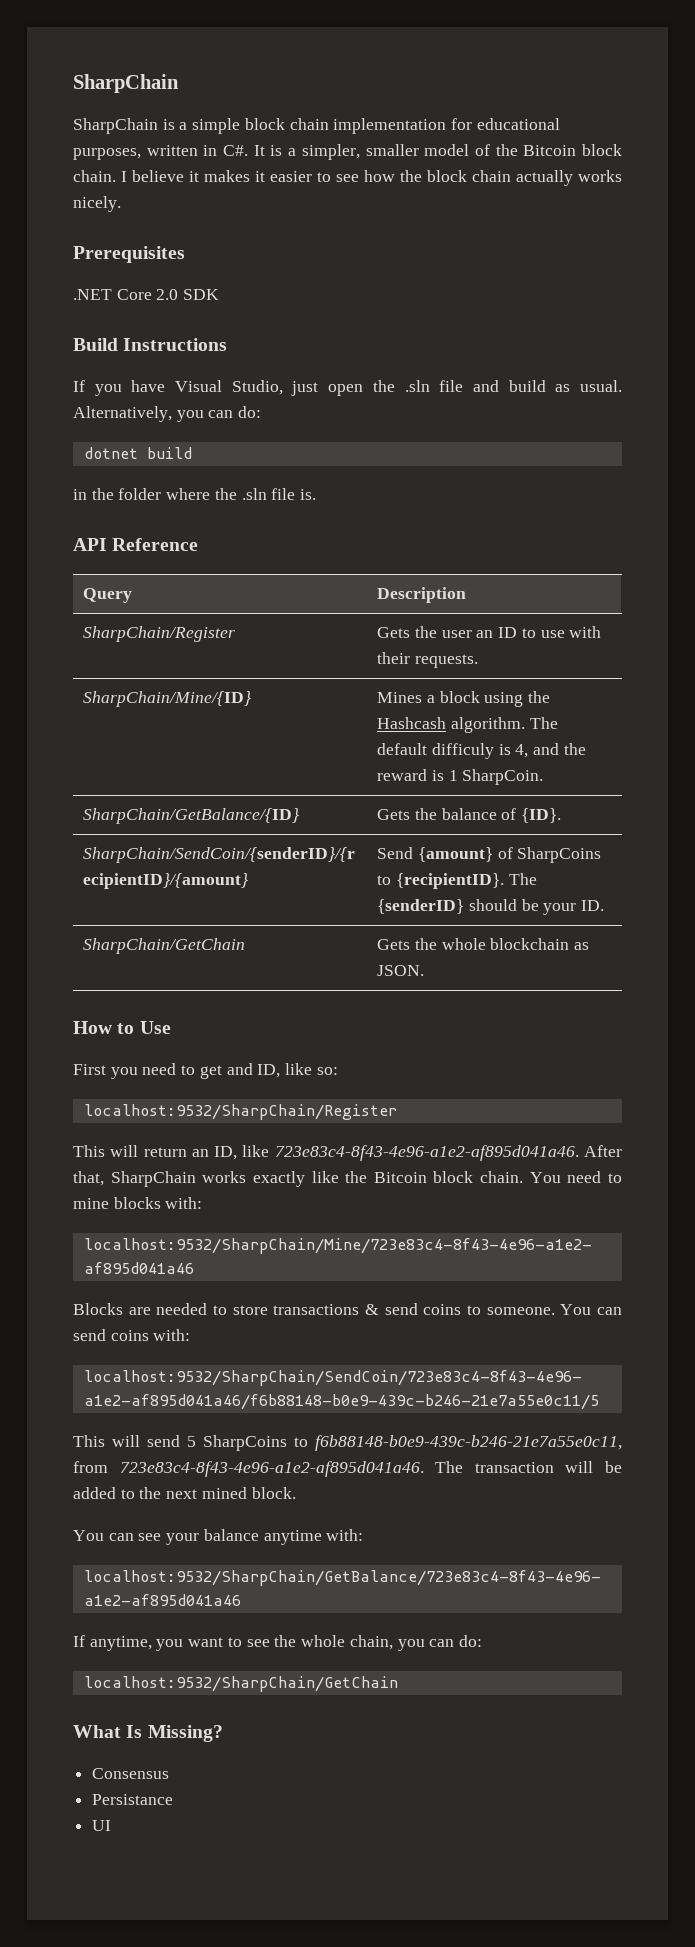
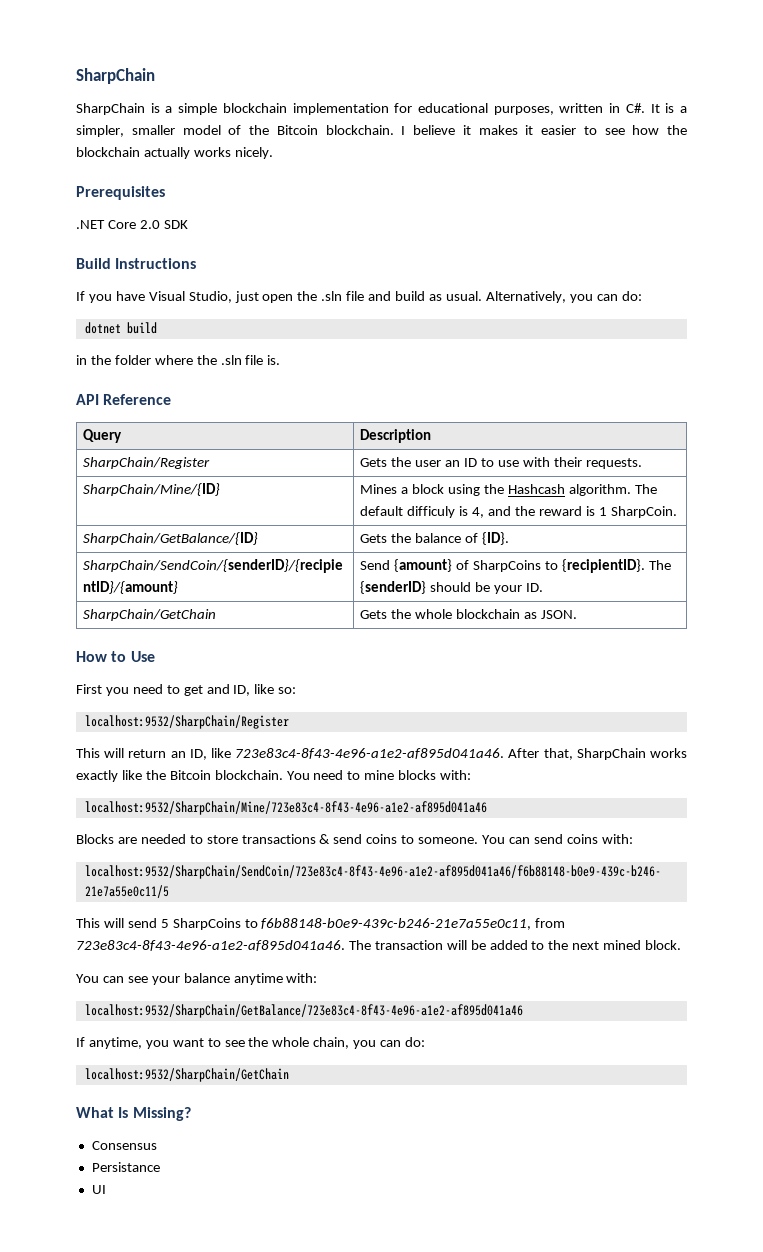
- SharpChain is a simple block chain implementation for educational purposes, written in C#. It is a simpler, smaller model of the Bitcoin block chain.
+ SharpChain is a simple blockchain implementation for educational purposes, written in C#. It is a simpler, smaller model of the Bitcoin blockchain.
- I believe it makes it easier to see how the block chain actually works nicely.
+ I believe it makes it easier to see how the blockchain actually works nicely.
- After that, SharpChain works exactly like the Bitcoin block chain.
+ After that, SharpChain works exactly like the Bitcoin blockchain.

